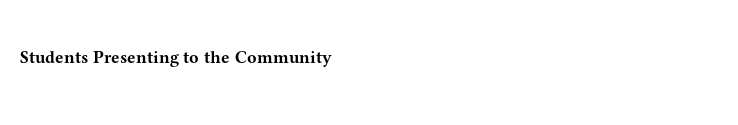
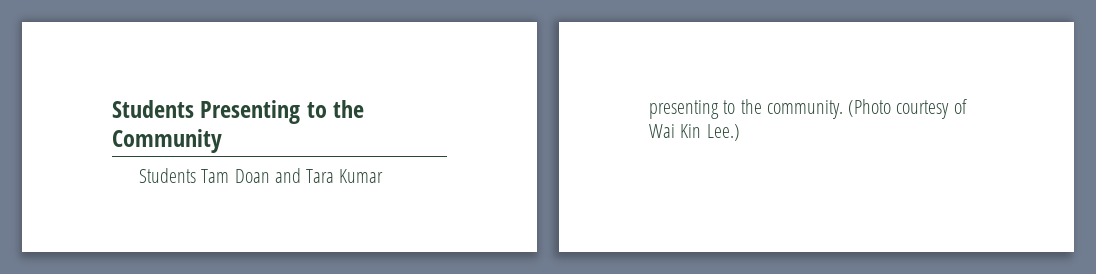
+ Students Tam Doan and Tara Kumar presenting to the community. (Photo courtesy of Wai Kin Lee.)

